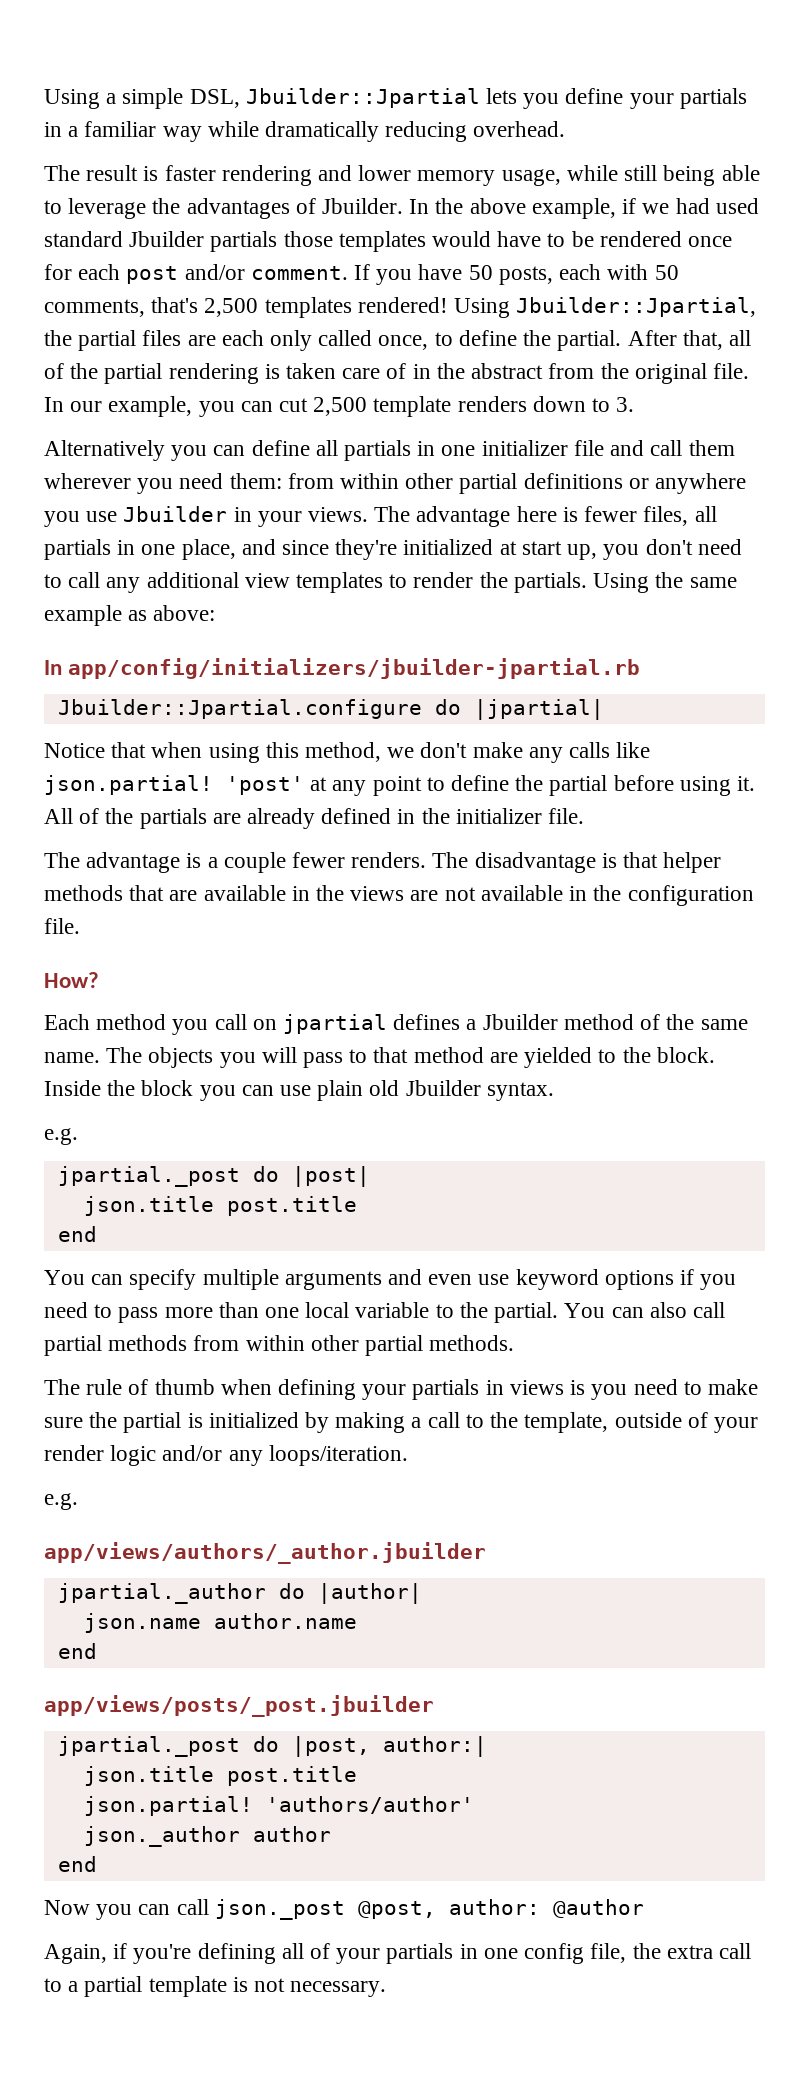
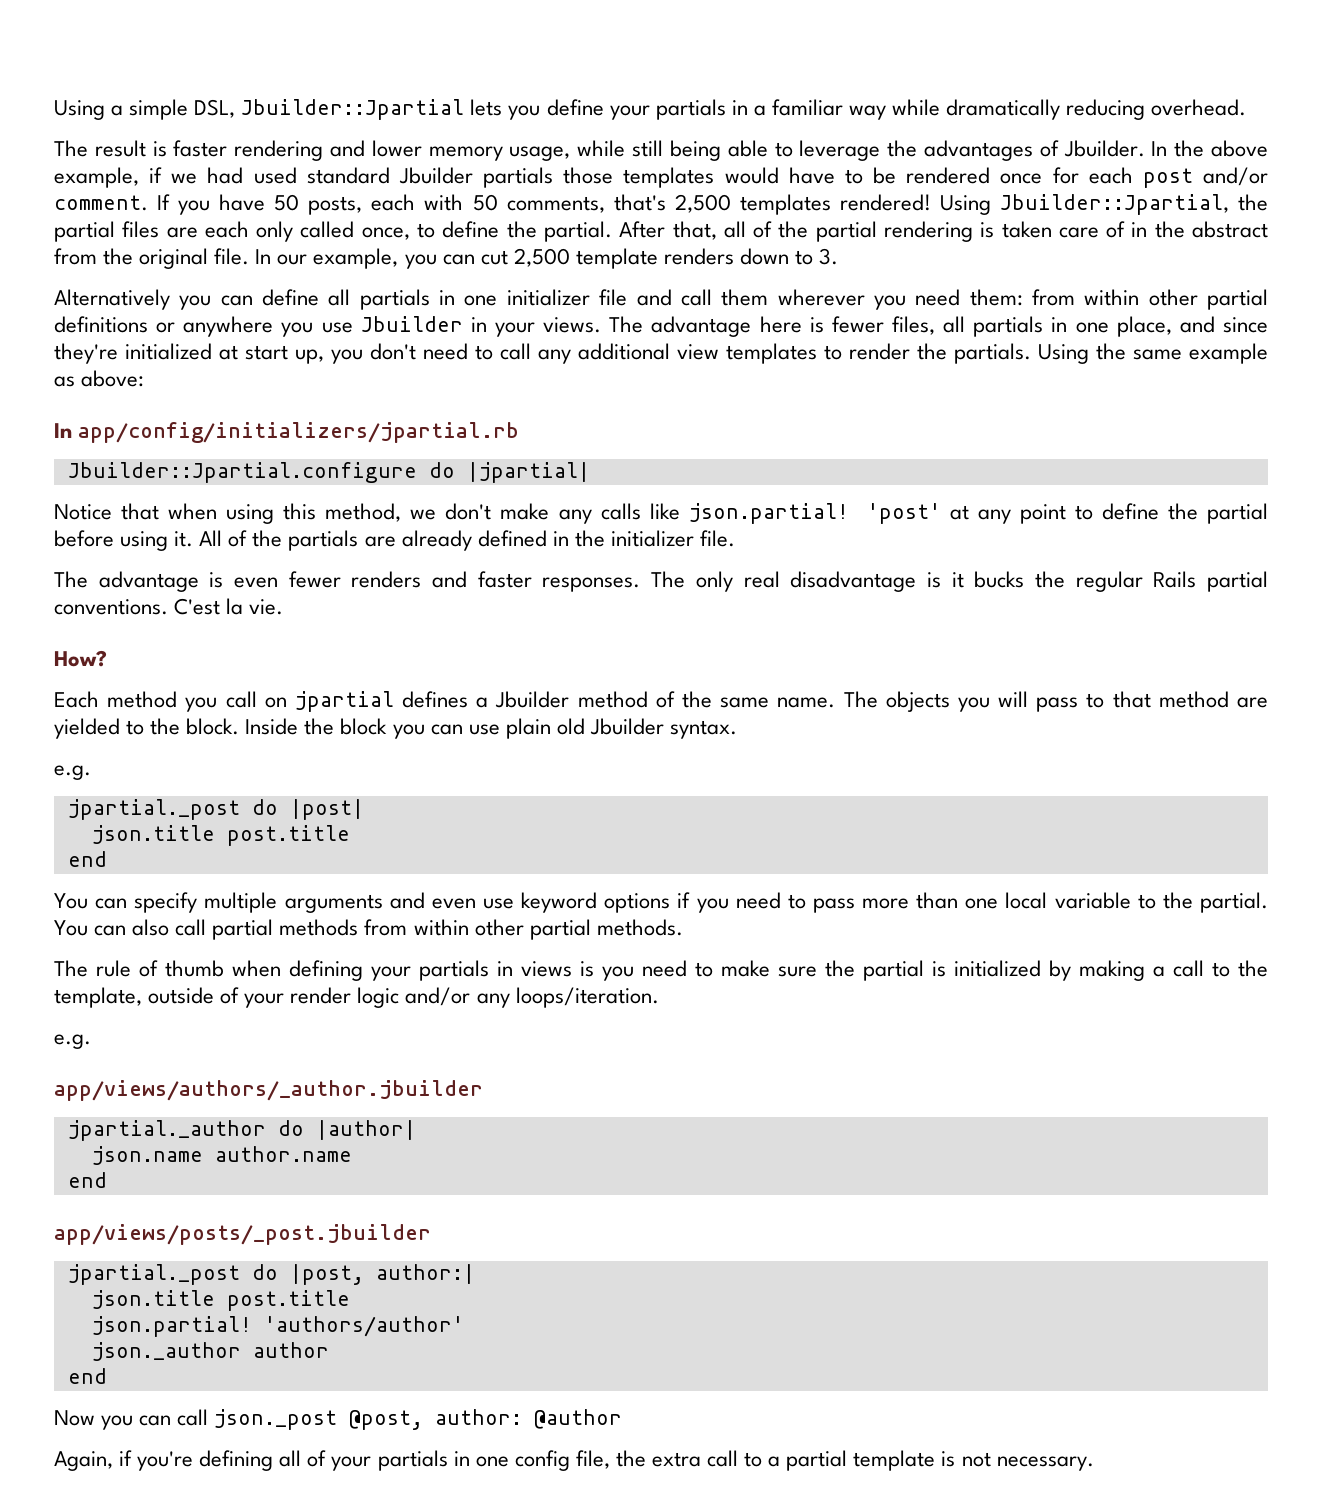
- In app/config/initializers/jbuilder-jpartial.rb
+ In app/config/initializers/jpartial.rb
- The advantage is a couple fewer renders. The disadvantage is that helper methods that are available in the views are not available in the configuration file.
+ The advantage is even fewer renders and faster responses. The only real disadvantage is it bucks the regular Rails partial conventions. C'est la vie.

